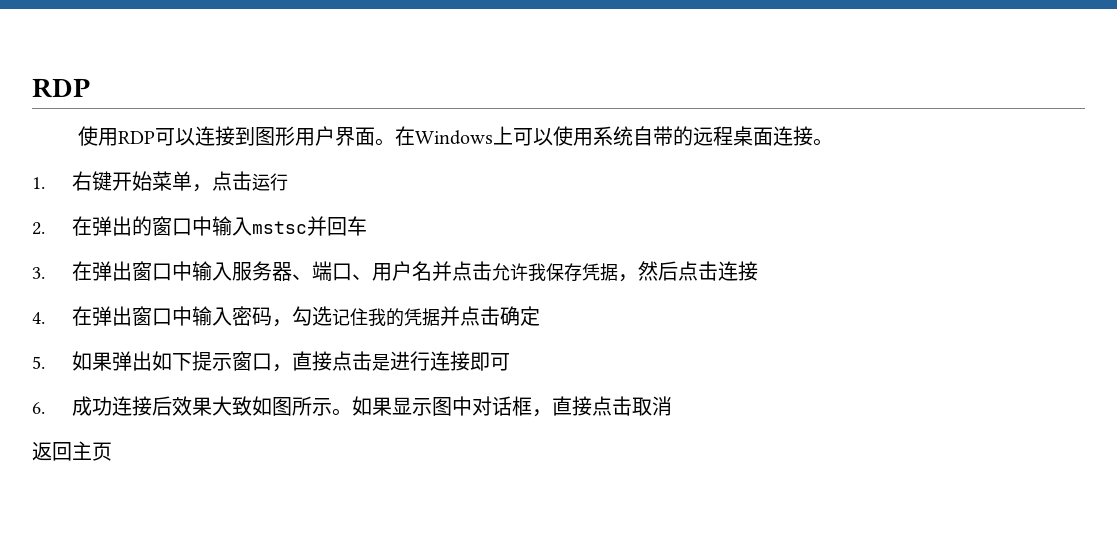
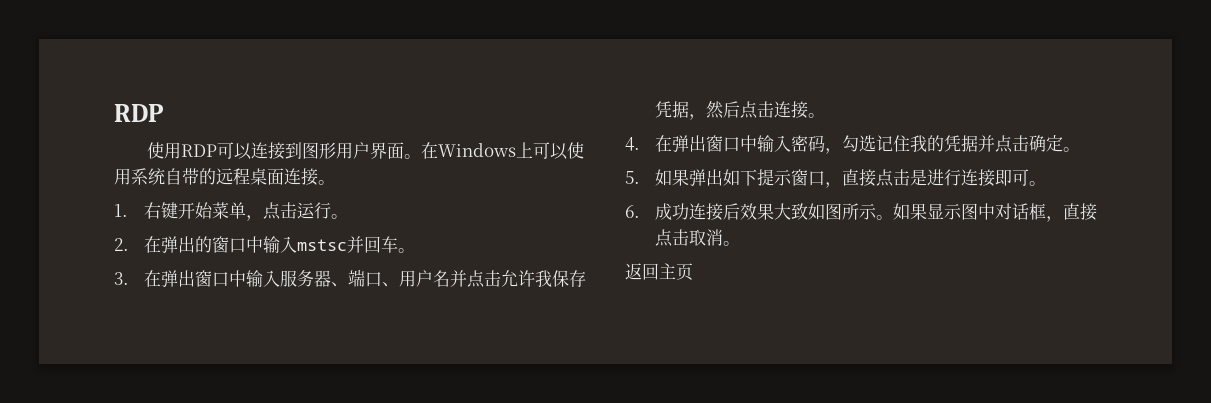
- 1.右键开始菜单，点击运行
+ 1.右键开始菜单，点击运行。
- 2.在弹出的窗口中输入mstsc并回车
+ 2.在弹出的窗口中输入mstsc并回车。
- 3.在弹出窗口中输入服务器、端口、用户名并点击允许我保存凭据，然后点击连接
+ 3.在弹出窗口中输入服务器、端口、用户名并点击允许我保存凭据，然后点击连接。
- 4.在弹出窗口中输入密码，勾选记住我的凭据并点击确定
+ 4.在弹出窗口中输入密码，勾选记住我的凭据并点击确定。
- 5.如果弹出如下提示窗口，直接点击是进行连接即可
+ 5.如果弹出如下提示窗口，直接点击是进行连接即可。
- 如果显示图中对话框，直接点击取消
+ 如果显示图中对话框，直接点击取消。

